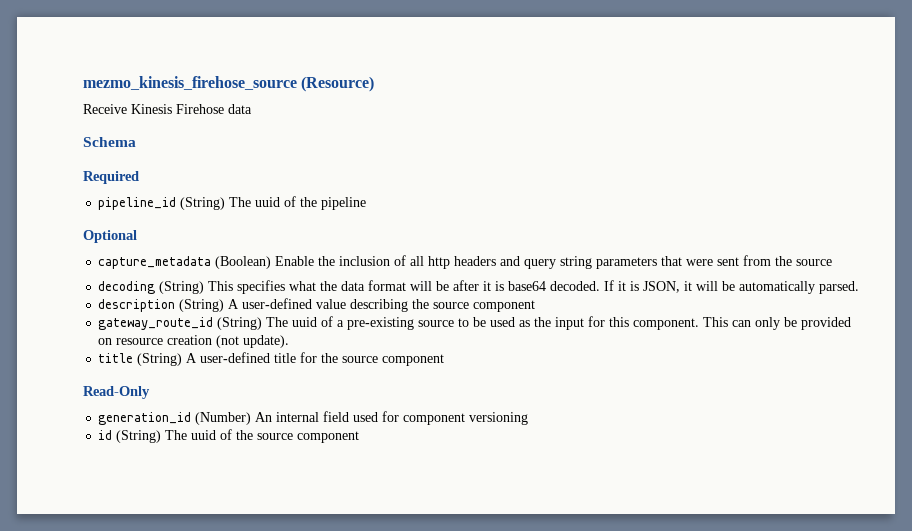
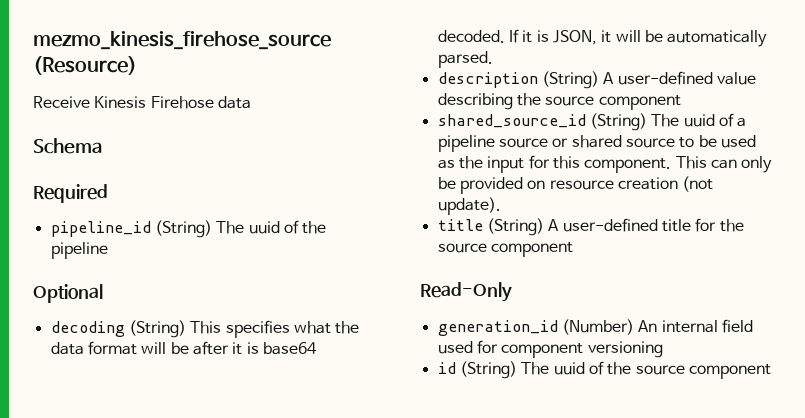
- capture_metadata (Boolean) Enable the inclusion of all http headers and query string parameters that were sent from the source
- gateway_route_id (String) The uuid of a pre-existing source to be used as the input for this component.
+ shared_source_id (String) The uuid of a pipeline source or shared source to be used as the input for this component.

